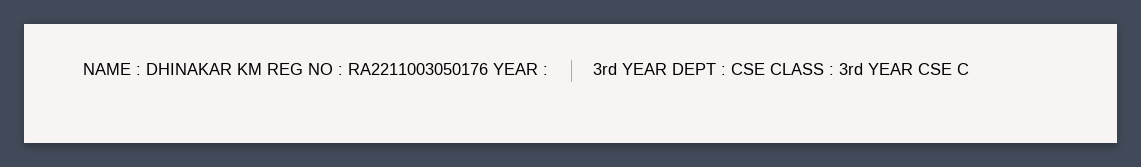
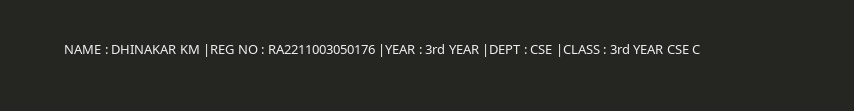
- NAME : DHINAKAR KM REG NO : RA2211003050176 YEAR : 3rd YEAR DEPT : CSE CLASS : 3rd YEAR CSE C
+ NAME : DHINAKAR KM |REG NO : RA2211003050176 |YEAR : 3rd YEAR |DEPT : CSE |CLASS : 3rd YEAR CSE C

